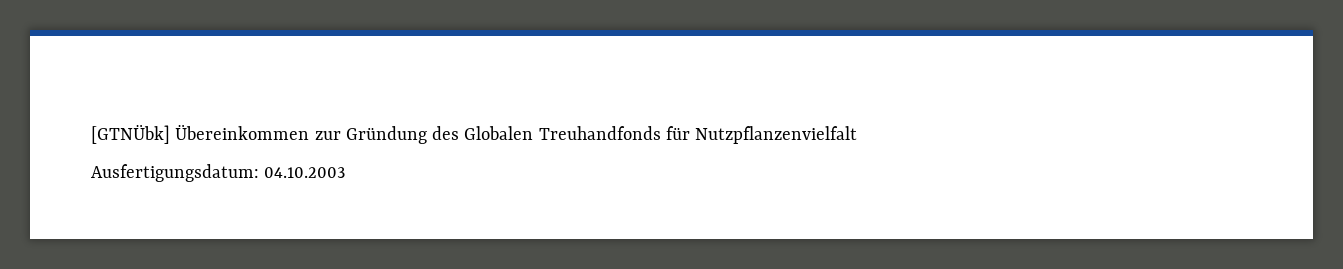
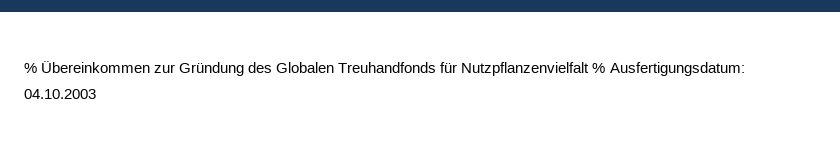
- [GTNÜbk] Übereinkommen zur Gründung des Globalen Treuhandfonds für Nutzpflanzenvielfalt
- Ausfertigungsdatum: 04.10.2003
+ % Übereinkommen zur Gründung des Globalen Treuhandfonds für Nutzpflanzenvielfalt % Ausfertigungsdatum: 04.10.2003

